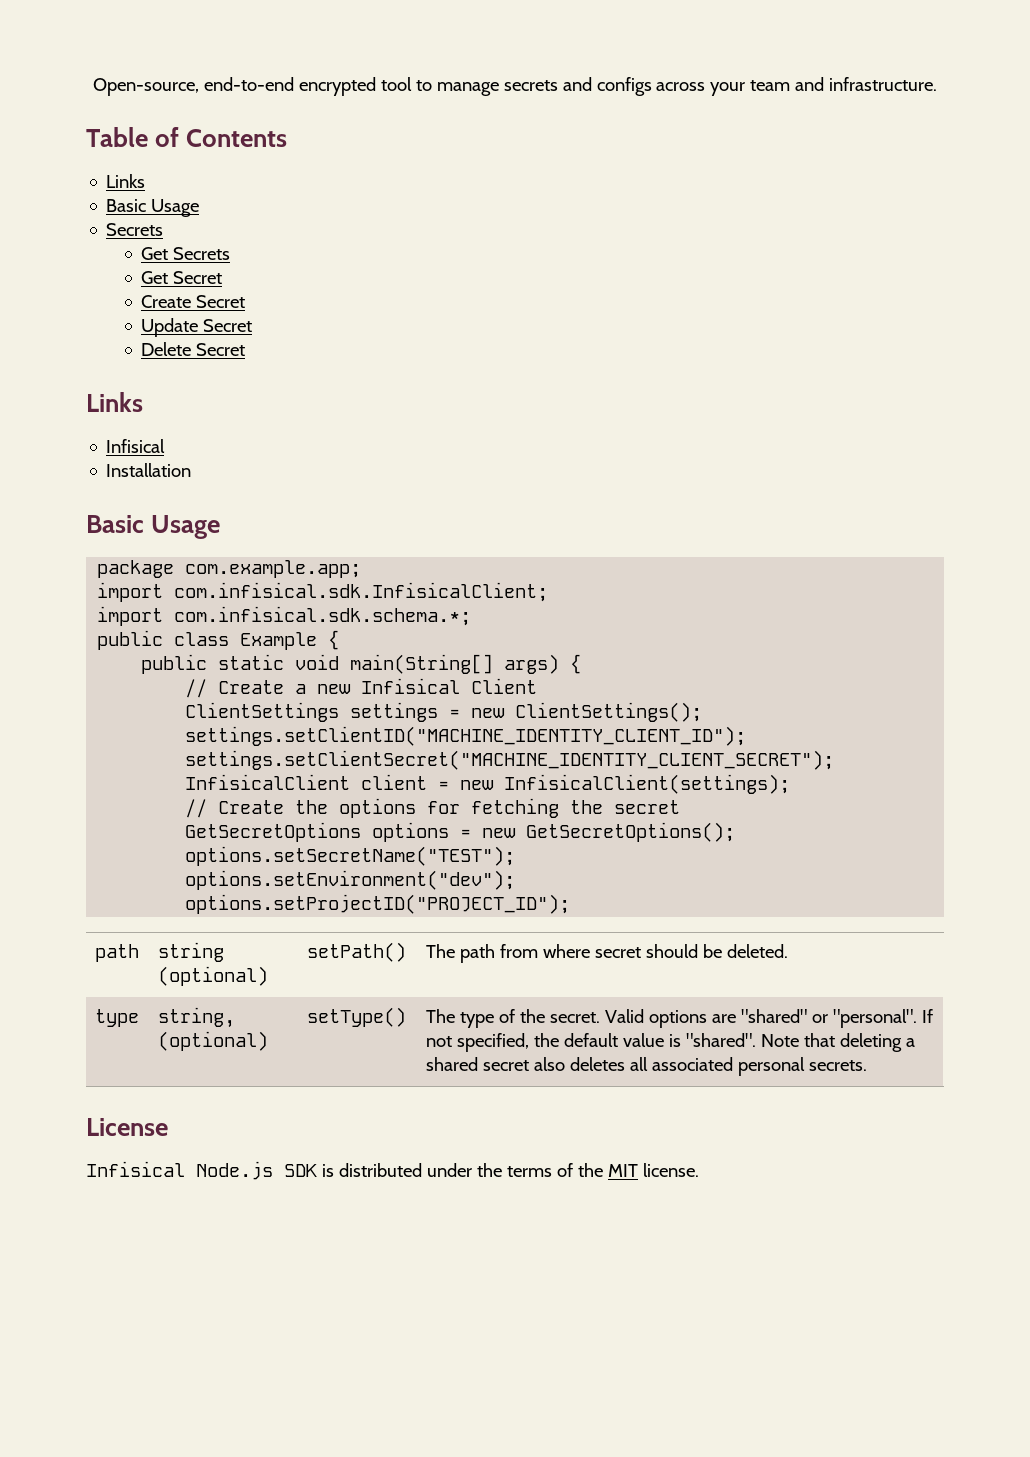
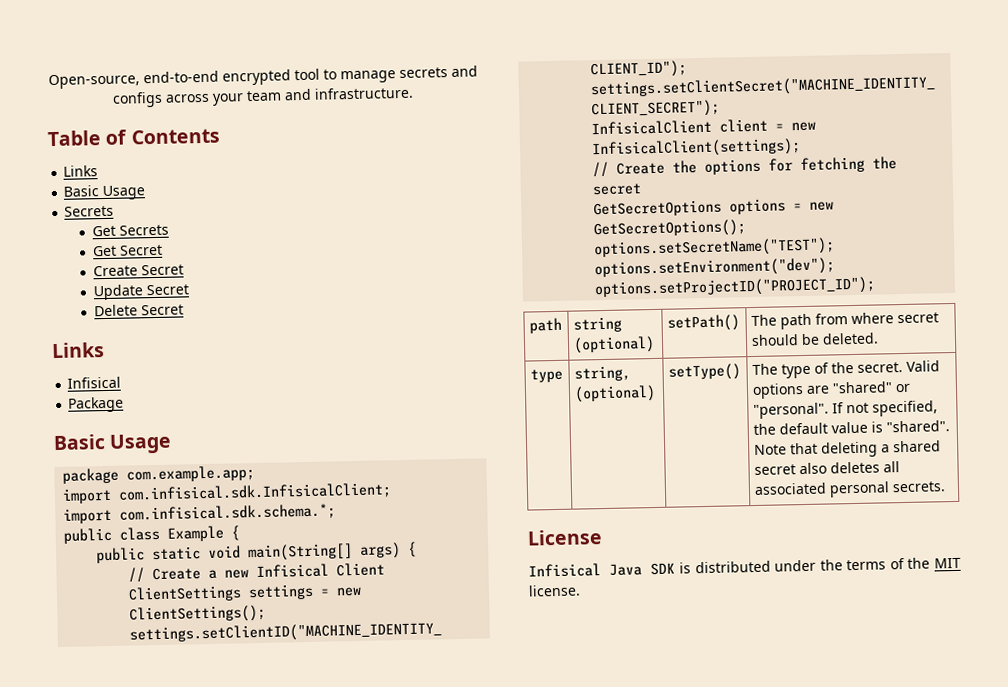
- Installation
+ Package
- Infisical Node.js SDK is distributed under the terms of the MIT license.
+ Infisical Java SDK is distributed under the terms of the MIT license.

